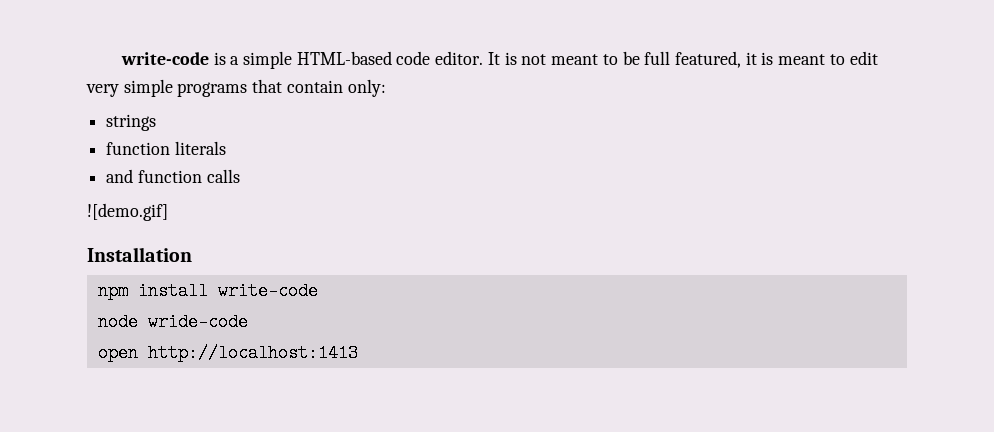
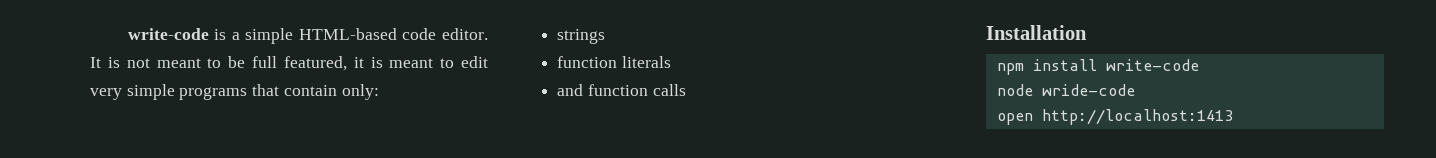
- ![demo.gif]

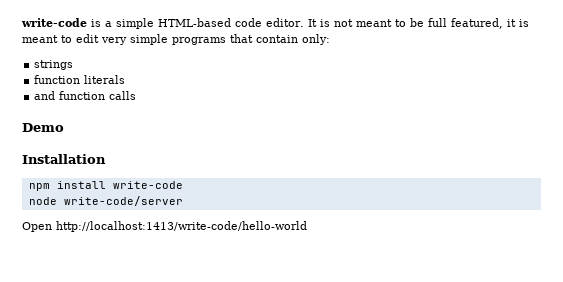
+ Demo
- node wride-code
- open http://localhost:1413
+ node write-code/server
+ Open http://localhost:1413/write-code/hello-world

